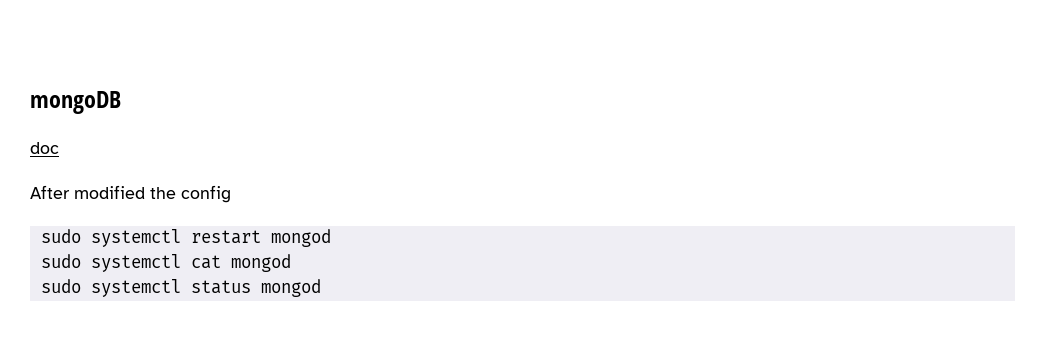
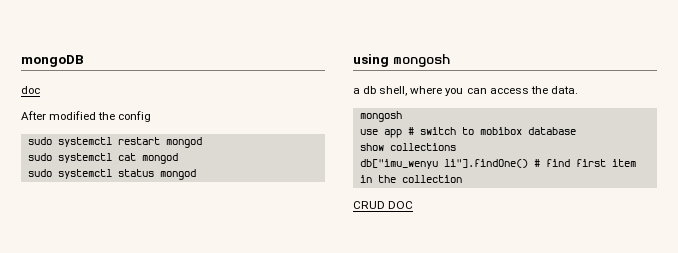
+ using mongosh
+ a db shell, where you can access the data.
+ mongosh
+ use app # switch to mobibox database
+ show collections
+ db["imu_wenyu li"].findOne() # find first item in the collection
+ CRUD DOC

